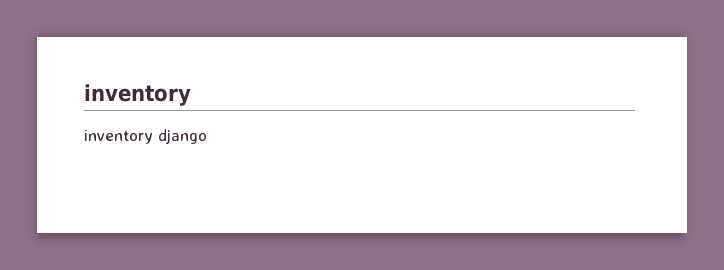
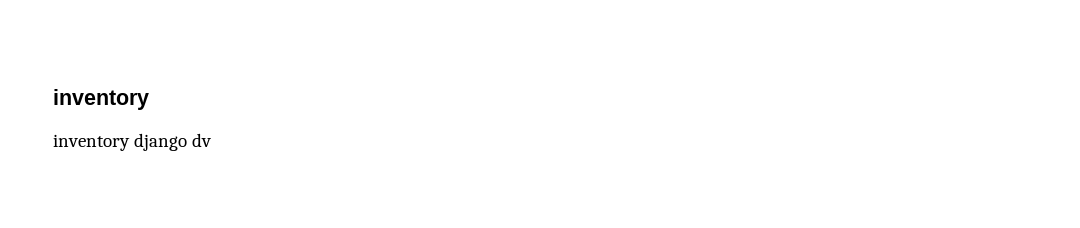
- inventory django
+ inventory django dv

